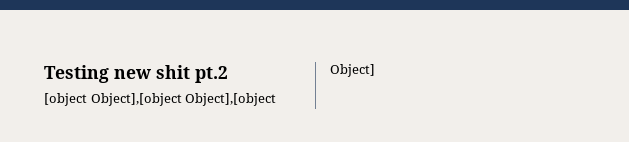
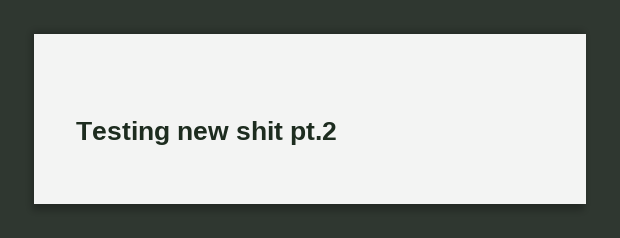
- [object Object],[object Object],[object Object]

